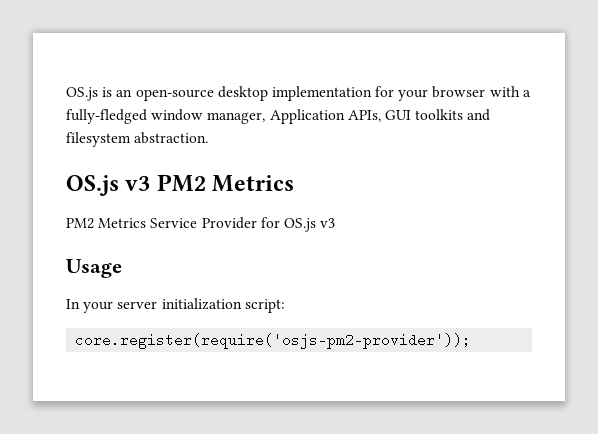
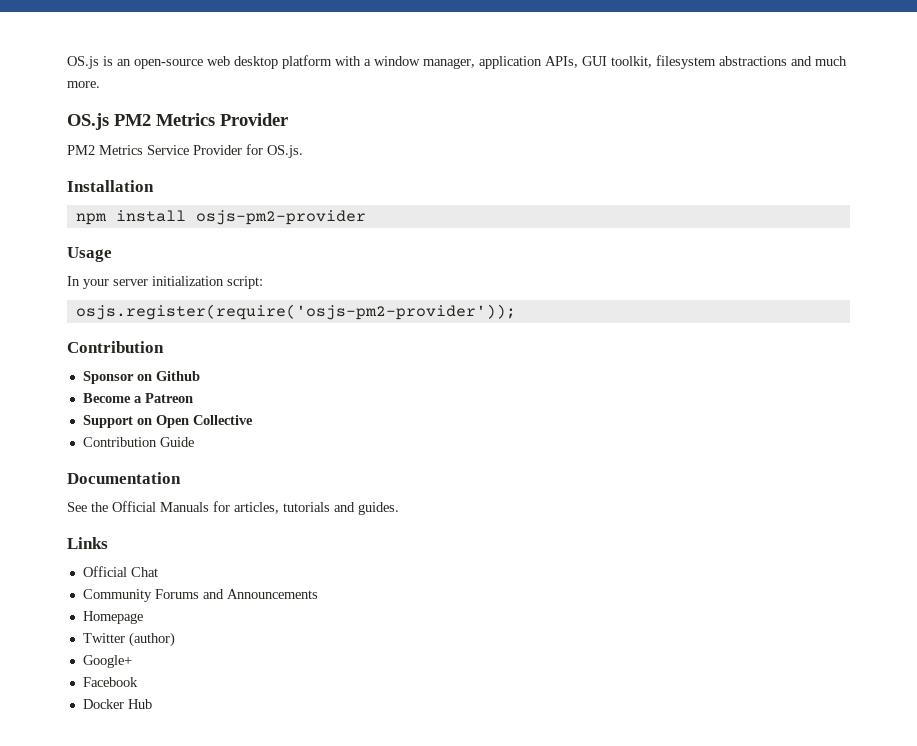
- OS.js is an open-source desktop implementation for your browser with a fully-fledged window manager, Application APIs, GUI toolkits and filesystem abstraction.
- OS.js v3 PM2 Metrics
+ OS.js is an open-source web desktop platform with a window manager, application APIs, GUI toolkit, filesystem abstractions and much more.
+ OS.js PM2 Metrics Provider
- PM2 Metrics Service Provider for OS.js v3
+ PM2 Metrics Service Provider for OS.js.
+ Installation
+ npm install osjs-pm2-provider
- core.register(require('osjs-pm2-provider'));
+ osjs.register(require('osjs-pm2-provider'));
+ Contribution
+ Sponsor on Github
+ Become a Patreon
+ Support on Open Collective
+ Contribution Guide
+ Documentation
+ See the Official Manuals for articles, tutorials and guides.
+ Links
+ Official Chat
+ Community Forums and Announcements
+ Homepage
+ Twitter (author)
+ Google+
+ Facebook
+ Docker Hub

